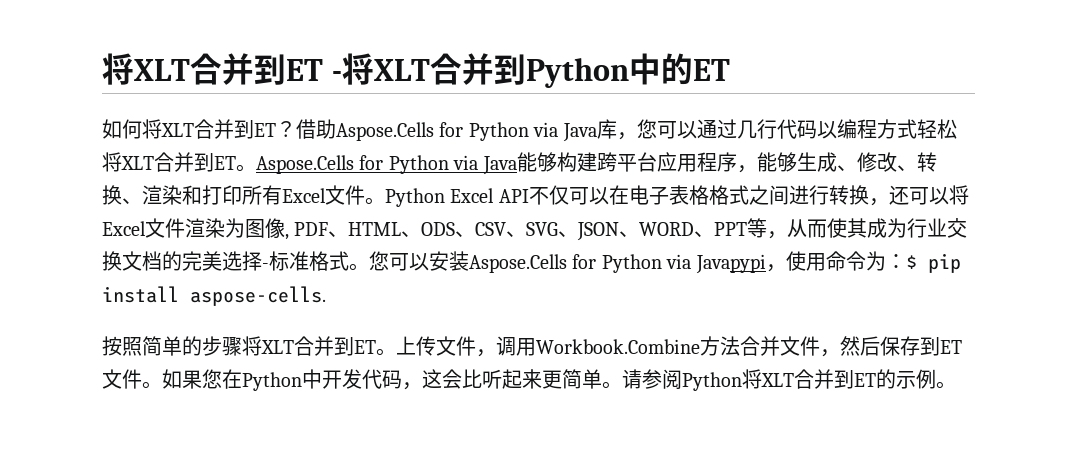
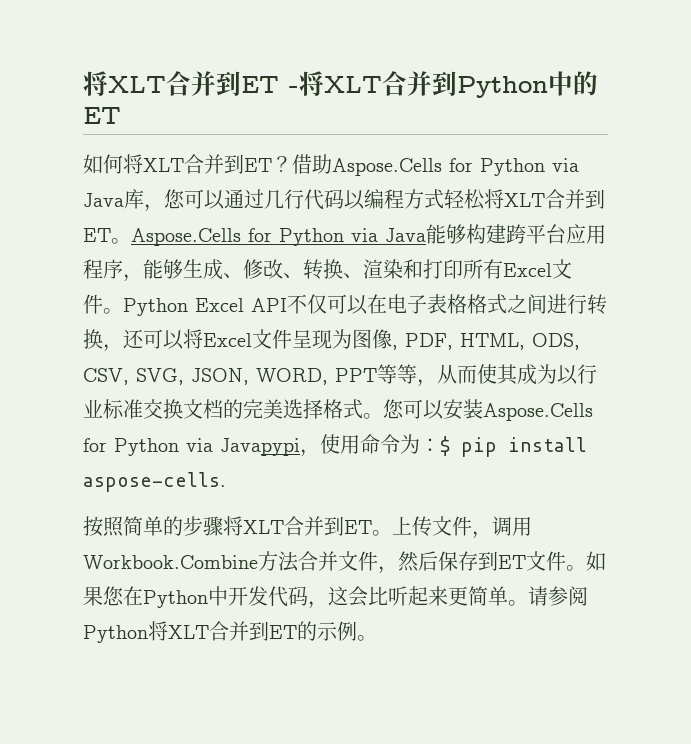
- Python Excel API不仅可以在电子表格格式之间进行转换，还可以将Excel文件渲染为图像, PDF、HTML、ODS、CSV、SVG、JSON、WORD、PPT等，从而使其成为行业交换文档的完美选择-标准格式。
+ Python Excel API不仅可以在电子表格格式之间进行转换，还可以将Excel文件呈现为图像, PDF, HTML, ODS, CSV, SVG, JSON, WORD, PPT等等，从而使其成为以行业标准交换文档的完美选择格式。

